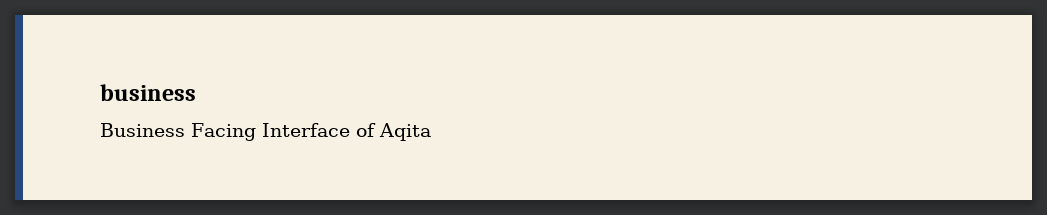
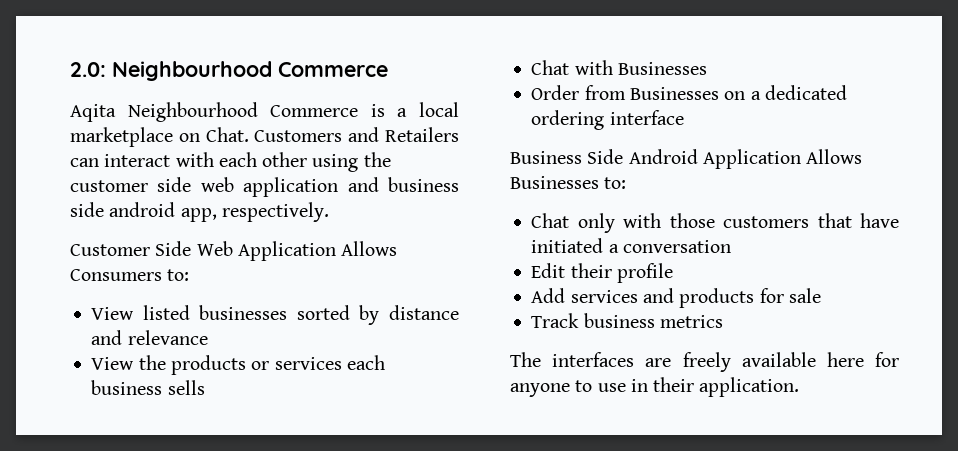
- business
- Business Facing Interface of Aqita
+ 2.0: Neighbourhood Commerce
+ Aqita Neighbourhood Commerce is a local marketplace on Chat. Customers and Retailers can interact with each other using the customer side web application and business side android app, respectively.
+ Customer Side Web Application Allows Consumers to:
+ View listed businesses sorted by distance and relevance
+ View the products or services each business sells
+ Chat with Businesses
+ Order from Businesses on a dedicated ordering interface
+ Business Side Android Application Allows Businesses to:
+ Chat only with those customers that have initiated a conversation
+ Edit their profile
+ Add services and products for sale
+ Track business metrics
+ The interfaces are freely available here for anyone to use in their application.

